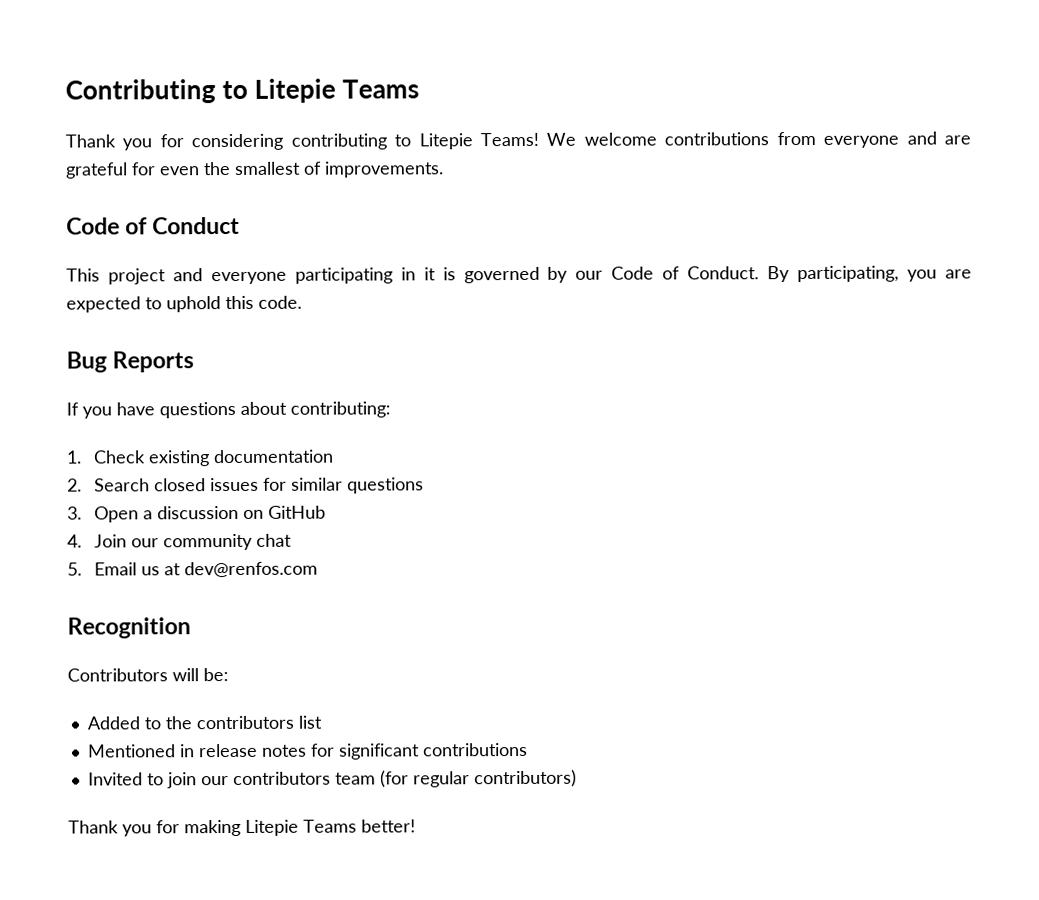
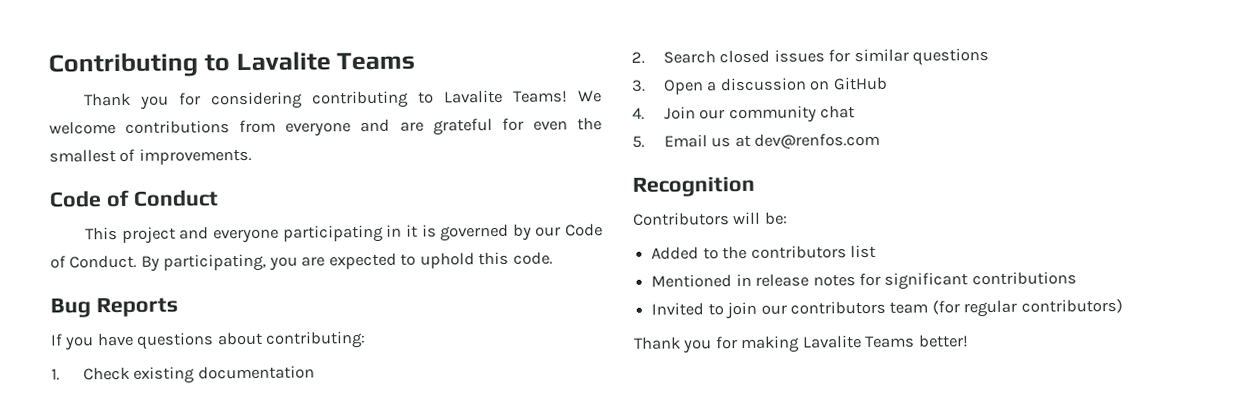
- Contributing to Litepie Teams
+ Contributing to Lavalite Teams
- Thank you for considering contributing to Litepie Teams!
+ Thank you for considering contributing to Lavalite Teams!
- Thank you for making Litepie Teams better!
+ Thank you for making Lavalite Teams better!

